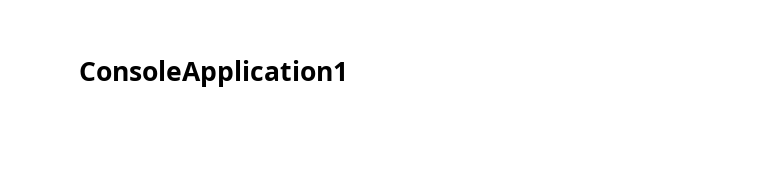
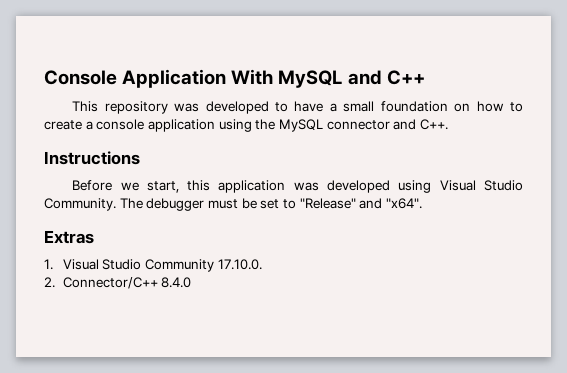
- ConsoleApplication1
+ Console Application With MySQL and C++
+ This repository was developed to have a small foundation on how to create a console application using the MySQL connector and C++.
+ Instructions
+ Before we start, this application was developed using Visual Studio Community. The debugger must be set to "Release" and "x64".
+ Extras
+ 1. Visual Studio Community 17.10.0.
+ 2. Connector/C++ 8.4.0

